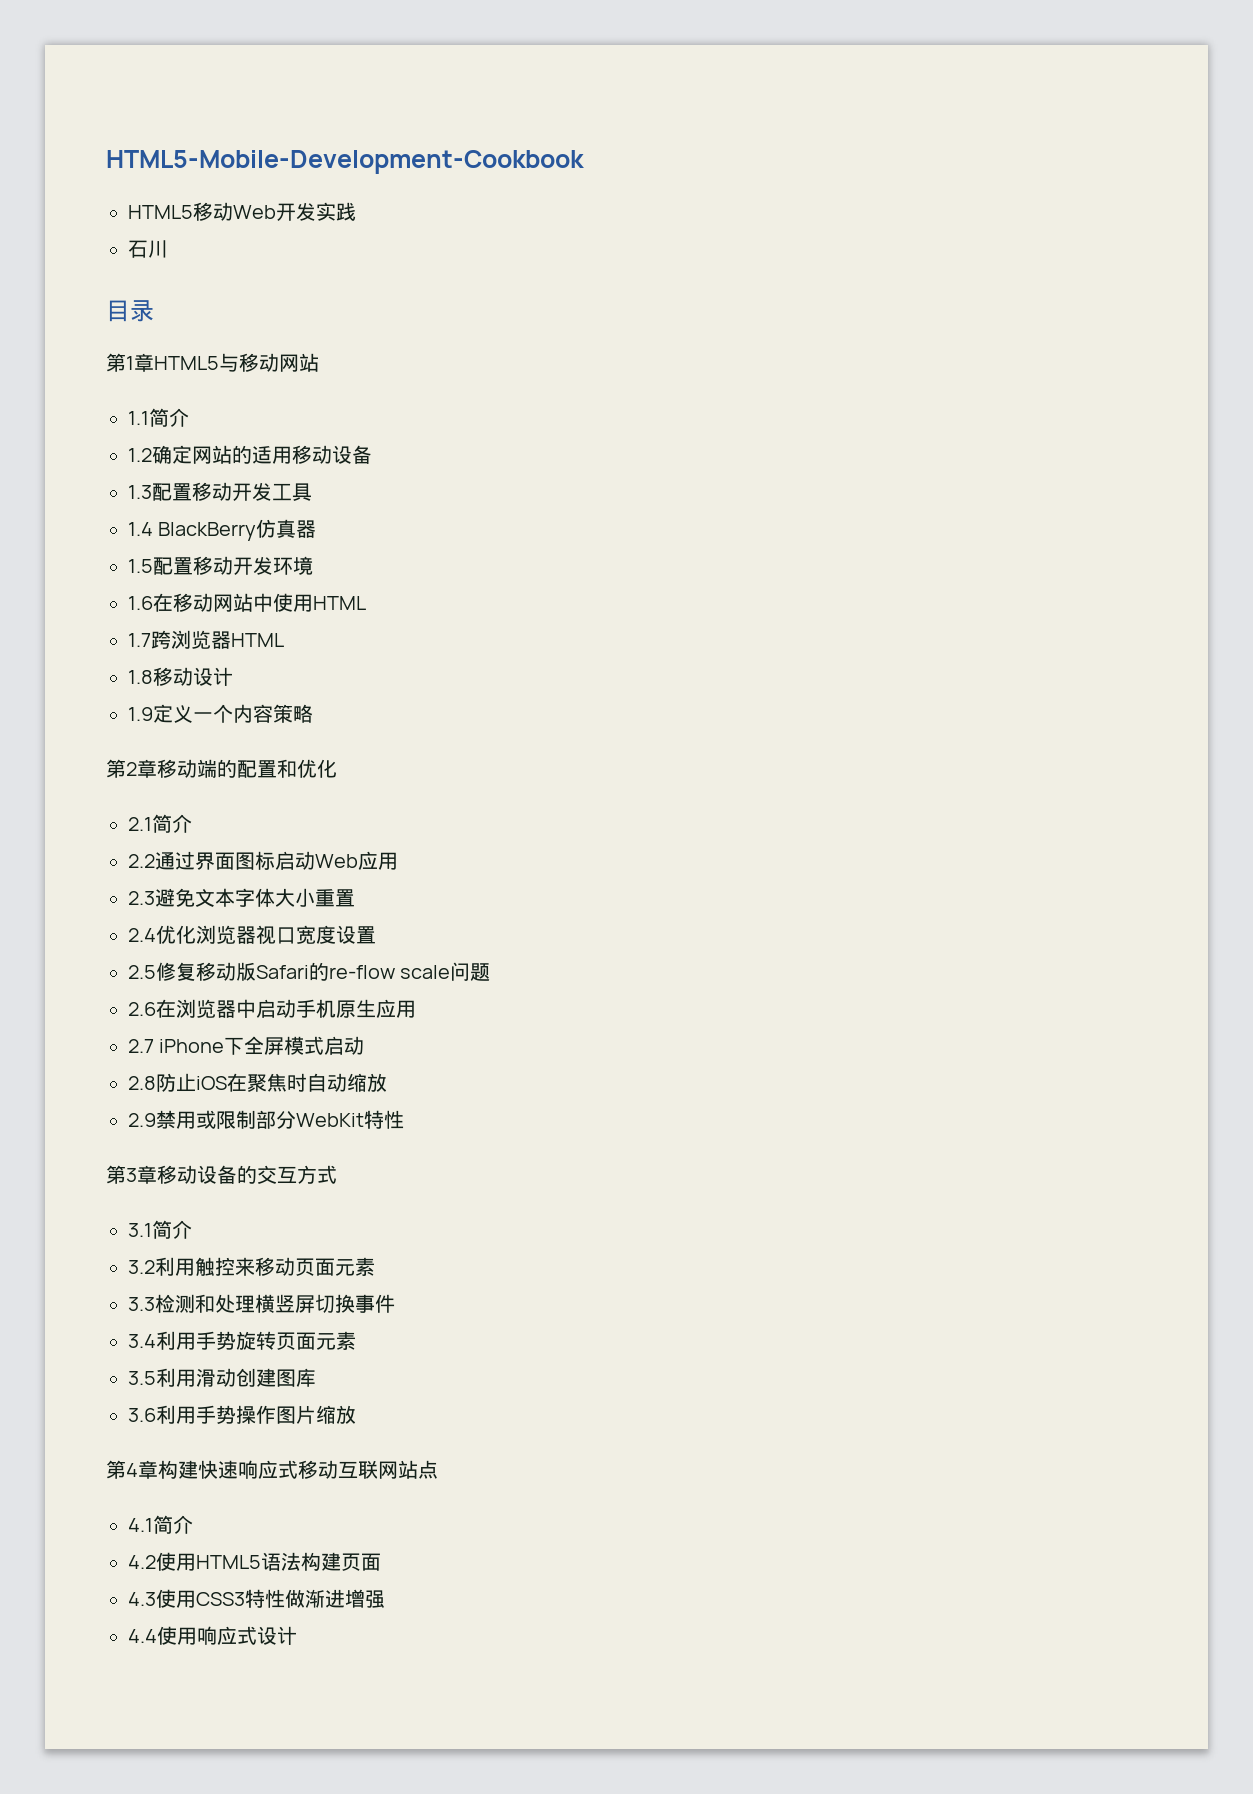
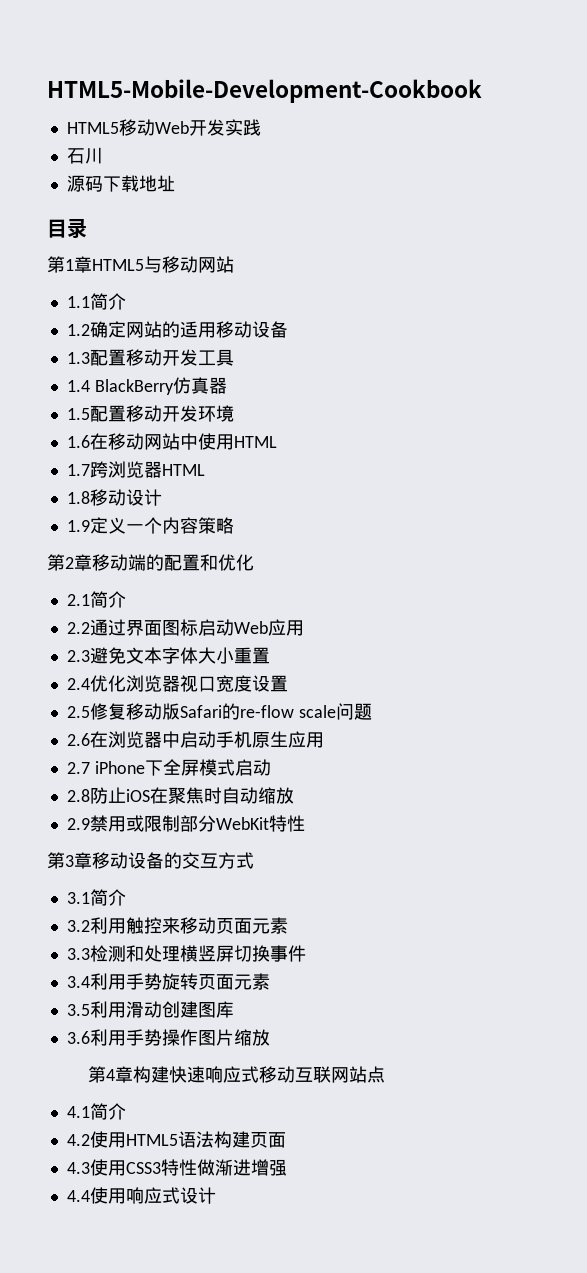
+ 源码下载地址

